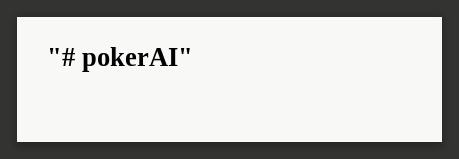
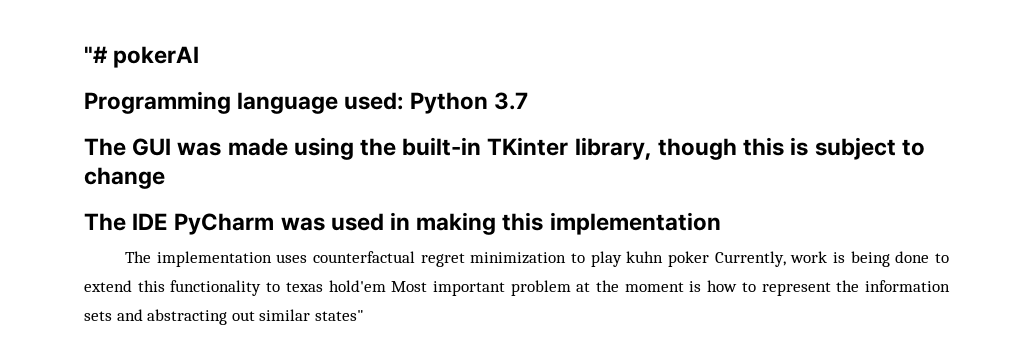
- "# pokerAI"
+ "# pokerAI
+ Programming language used: Python 3.7
+ The GUI was made using the built-in TKinter library, though this is subject to change
+ The IDE PyCharm was used in making this implementation
+ The implementation uses counterfactual regret minimization to play kuhn poker Currently, work is being done to extend this functionality to texas hold'em Most important problem at the moment is how to represent the information sets and abstracting out similar states"

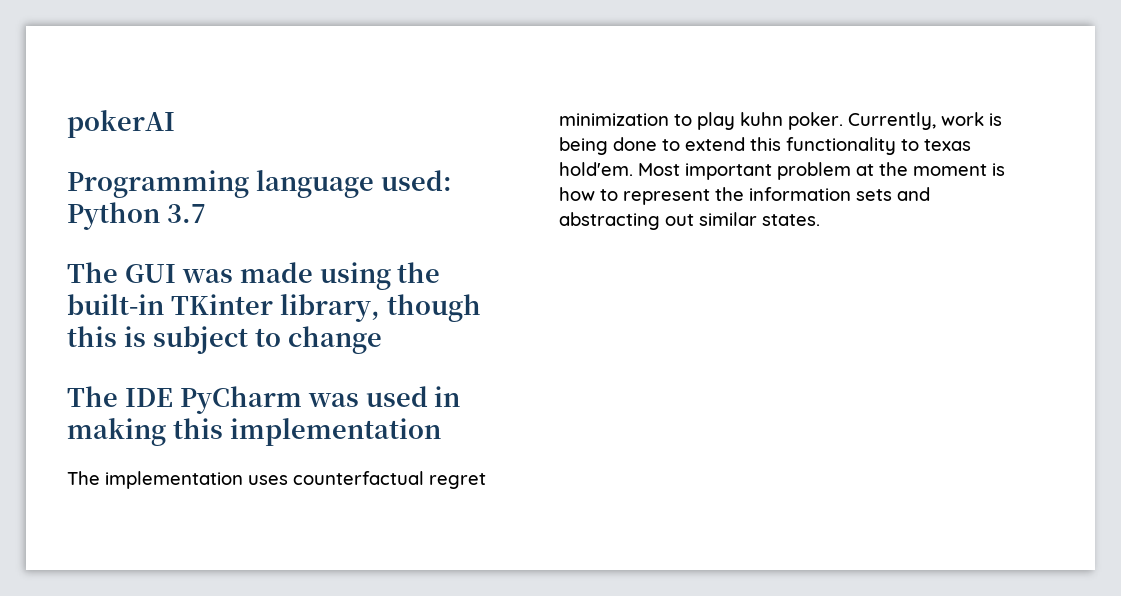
- "# pokerAI
+ pokerAI
- The implementation uses counterfactual regret minimization to play kuhn poker Currently, work is being done to extend this functionality to texas hold'em Most important problem at the moment is how to represent the information sets and abstracting out similar states"
+ The implementation uses counterfactual regret minimization to play kuhn poker. Currently, work is being done to extend this functionality to texas hold'em. Most important problem at the moment is how to represent the information sets and abstracting out similar states.

